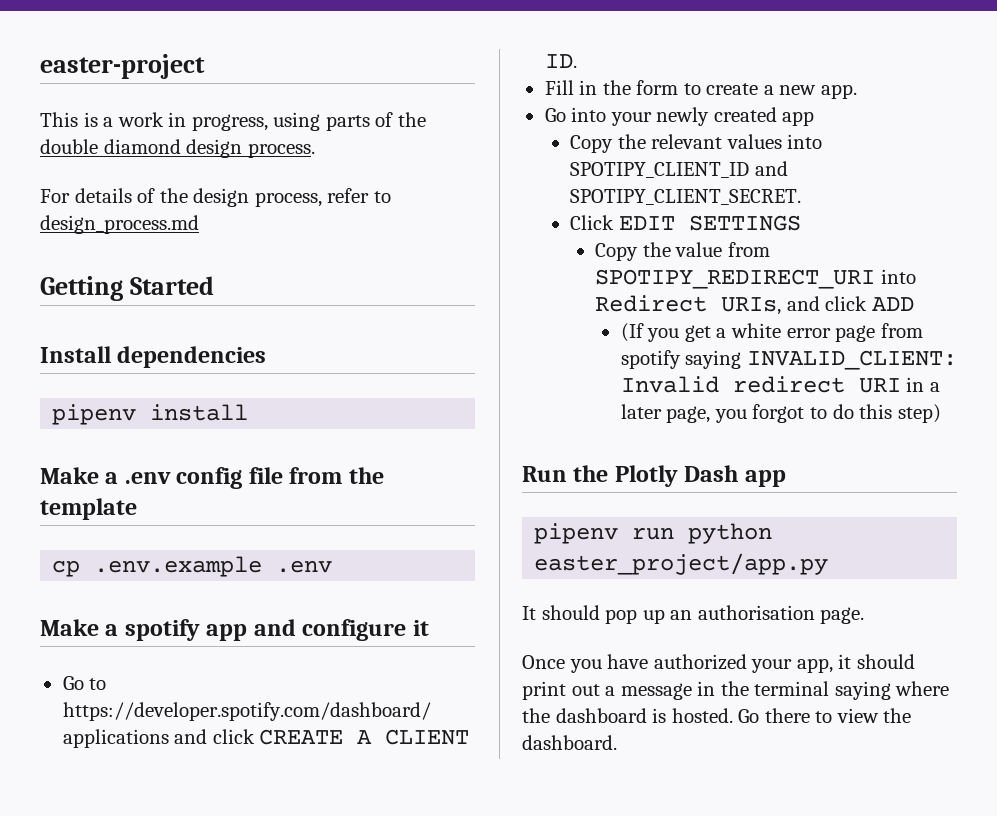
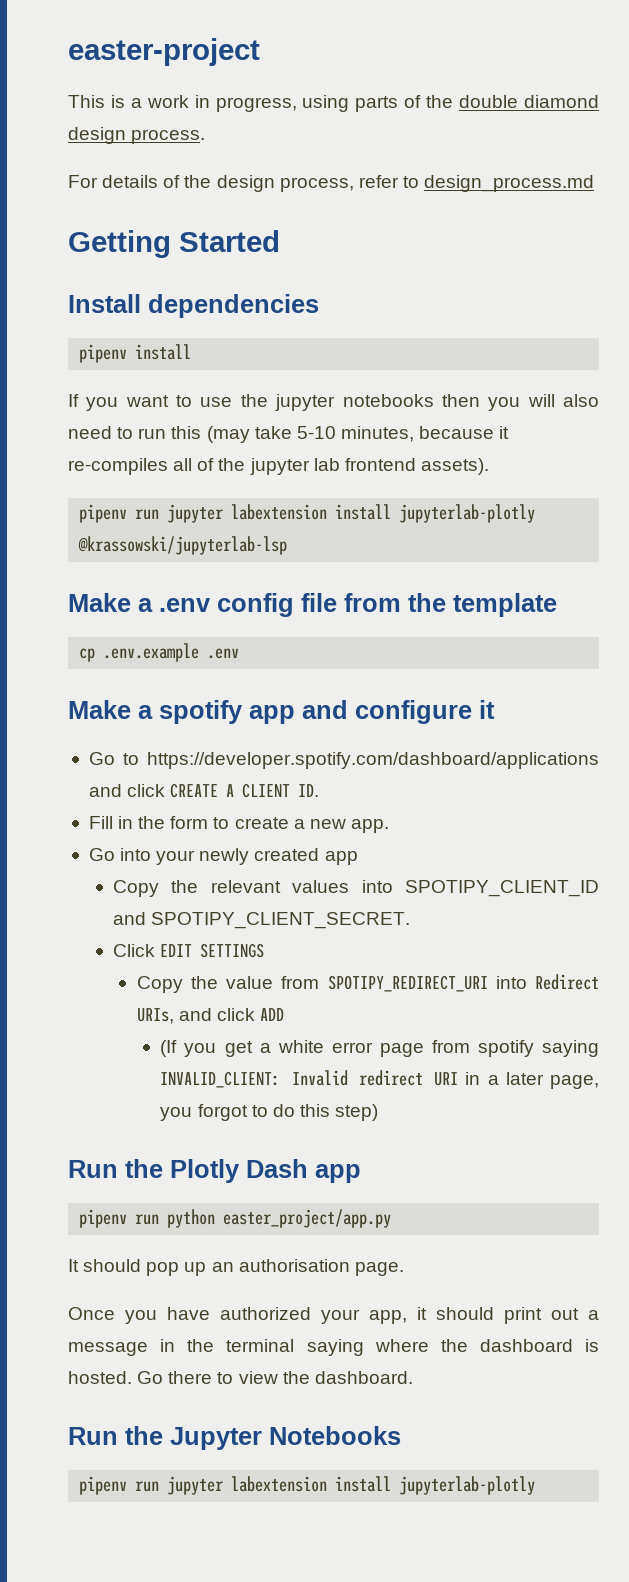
+ If you want to use the jupyter notebooks then you will also need to run this (may take 5-10 minutes, because it re-compiles all of the jupyter lab frontend assets).
+ pipenv run jupyter labextension install jupyterlab-plotly @krassowski/jupyterlab-lsp
+ Run the Jupyter Notebooks
+ pipenv run jupyter labextension install jupyterlab-plotly

